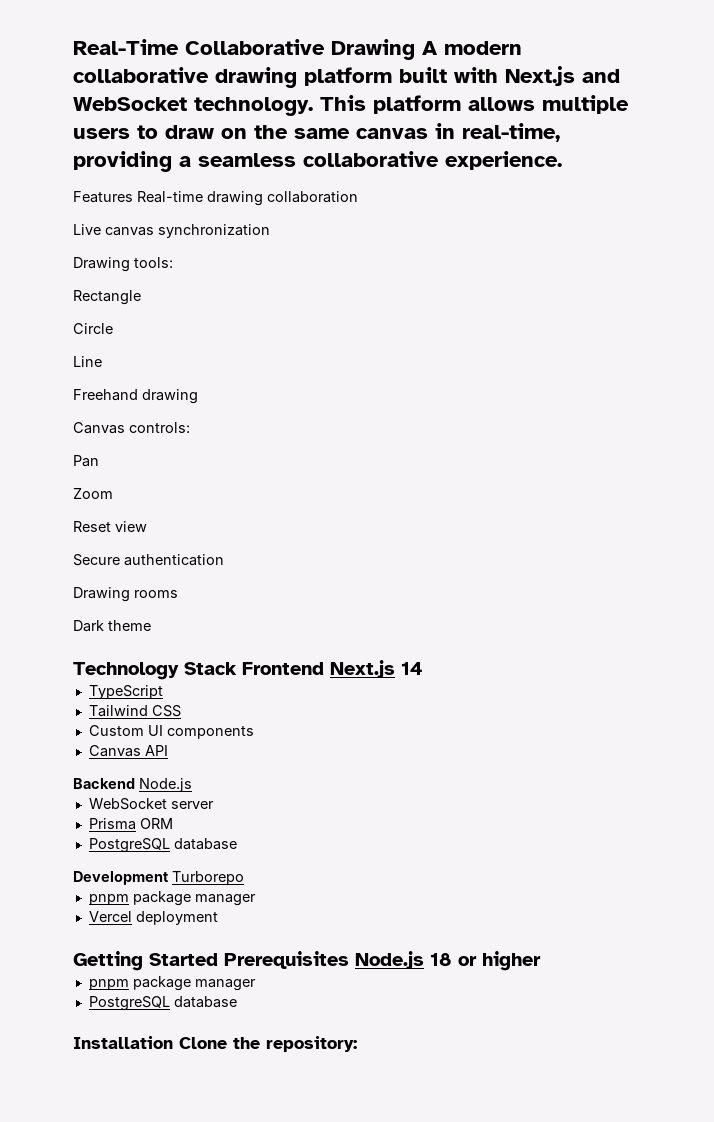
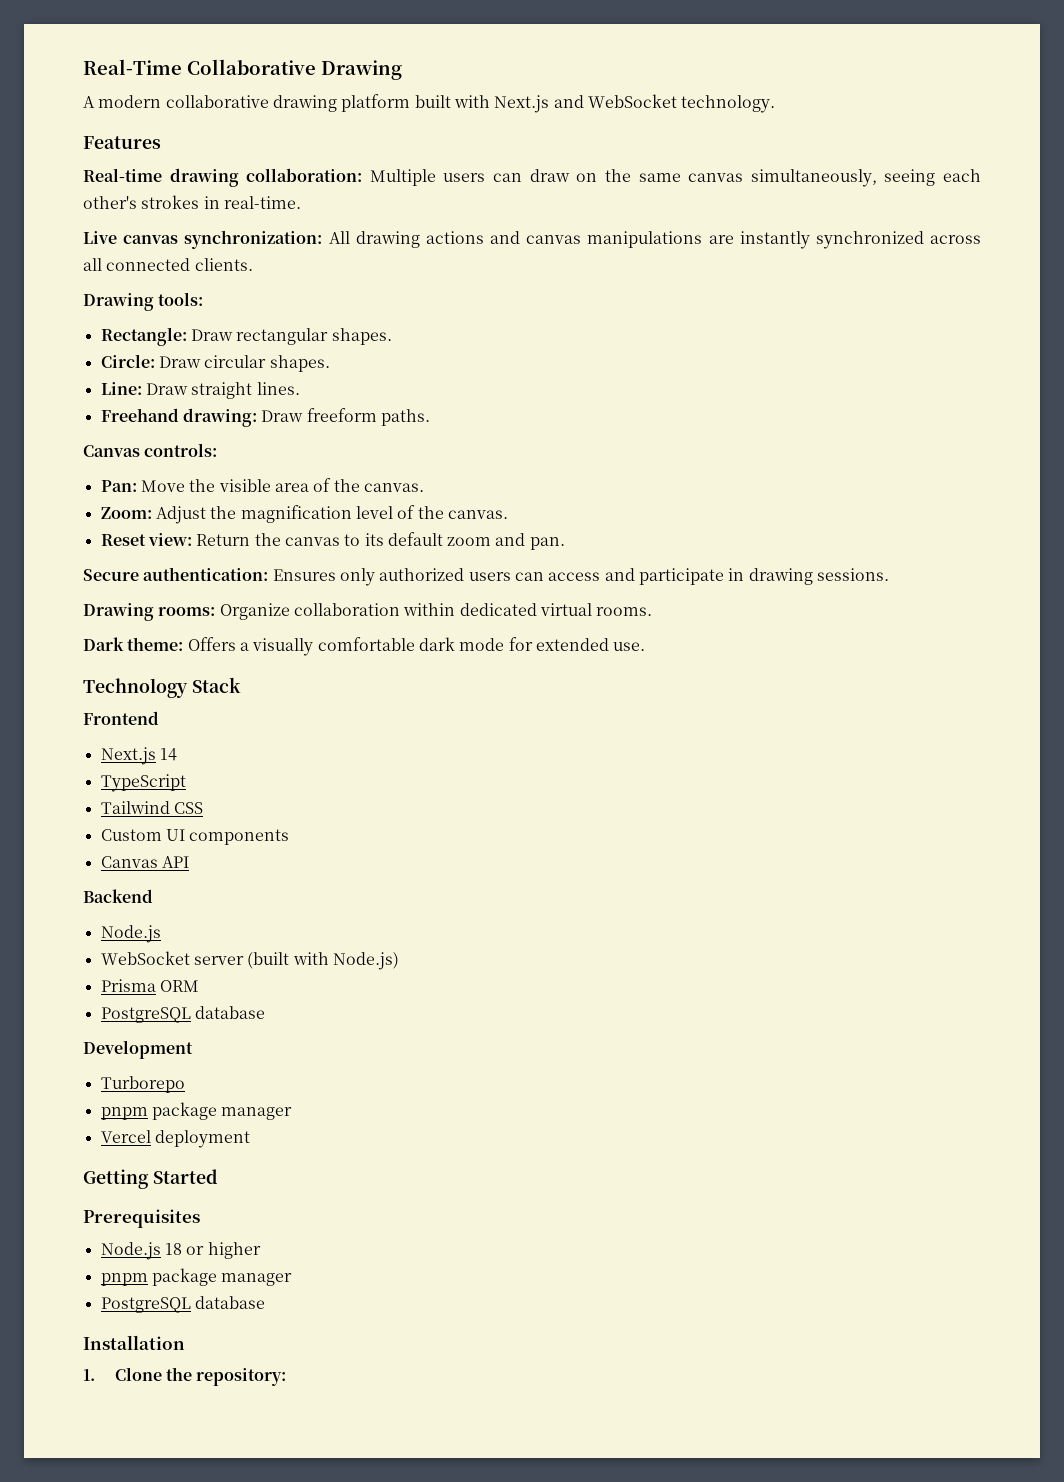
- Real-Time Collaborative Drawing A modern collaborative drawing platform built with Next.js and WebSocket technology. This platform allows multiple users to draw on the same canvas in real-time, providing a seamless collaborative experience.
- Features Real-time drawing collaboration
- Live canvas synchronization
+ Real-Time Collaborative Drawing
+ A modern collaborative drawing platform built with Next.js and WebSocket technology.
+ Features
+ Real-time drawing collaboration: Multiple users can draw on the same canvas simultaneously, seeing each other's strokes in real-time.
+ Live canvas synchronization: All drawing actions and canvas manipulations are instantly synchronized across all connected clients.
  Drawing tools:
- Rectangle
- Circle
- Line
- Freehand drawing
+ Rectangle: Draw rectangular shapes.
+ Circle: Draw circular shapes.
+ Line: Draw straight lines.
+ Freehand drawing: Draw freeform paths.
  Canvas controls:
- Pan
- Zoom
- Reset view
- Secure authentication
- Drawing rooms
- Dark theme
+ Pan: Move the visible area of the canvas.
+ Zoom: Adjust the magnification level of the canvas.
+ Reset view: Return the canvas to its default zoom and pan.
+ Secure authentication: Ensures only authorized users can access and participate in drawing sessions.
+ Drawing rooms: Organize collaboration within dedicated virtual rooms.
+ Dark theme: Offers a visually comfortable dark mode for extended use.
- Technology Stack Frontend Next.js 14
+ Technology Stack
+ Frontend
+ Next.js 14
- Backend Node.js
+ Backend
+ Node.js
- WebSocket server
+ WebSocket server (built with Node.js)
- Development Turborepo
+ Development
+ Turborepo
- Getting Started Prerequisites Node.js 18 or higher
+ Getting Started
+ Prerequisites
+ Node.js 18 or higher
- Installation Clone the repository:
+ Installation
+ 1. Clone the repository:

